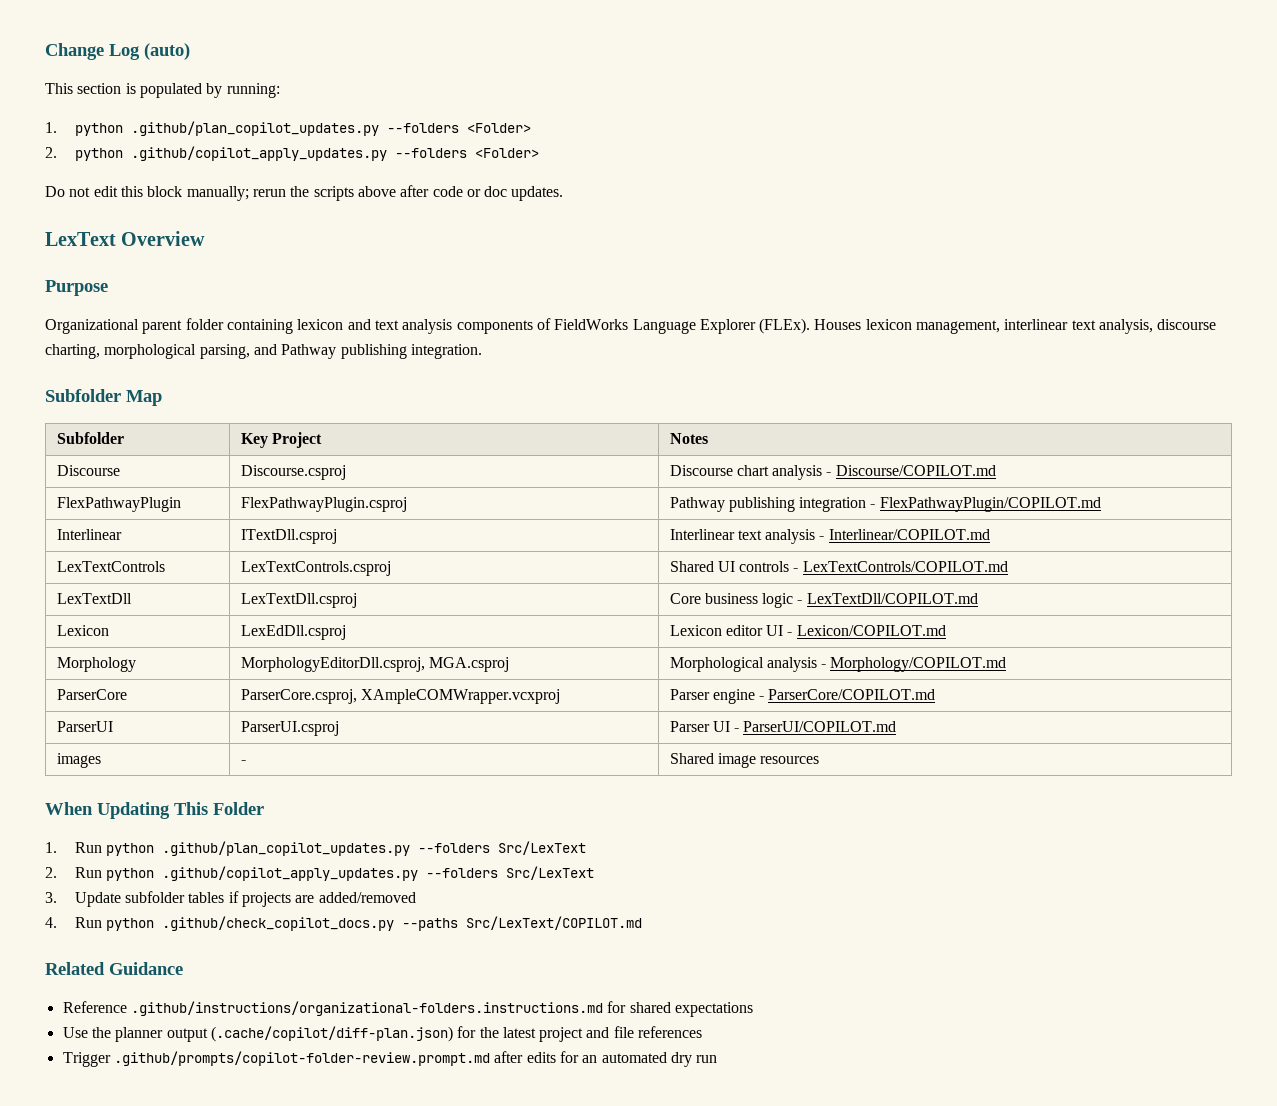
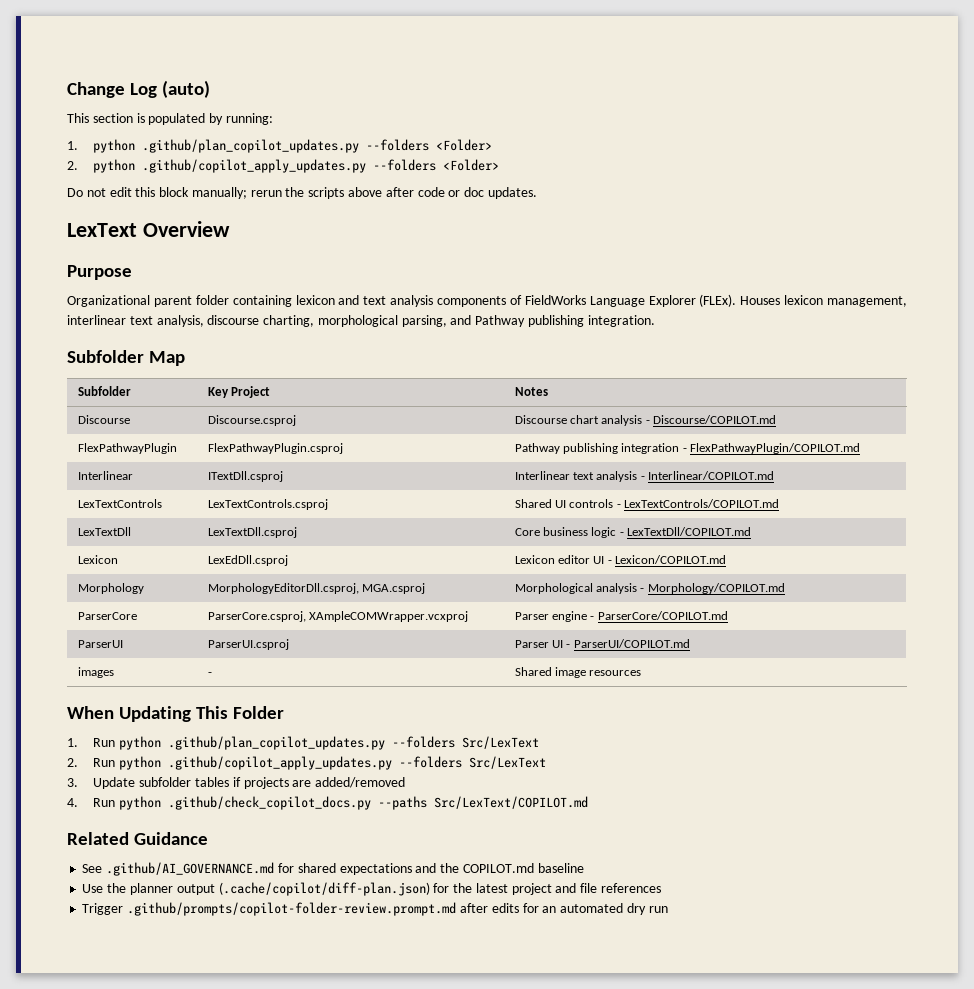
- Reference .github/instructions/organizational-folders.instructions.md for shared expectations
+ See .github/AI_GOVERNANCE.md for shared expectations and the COPILOT.md baseline

